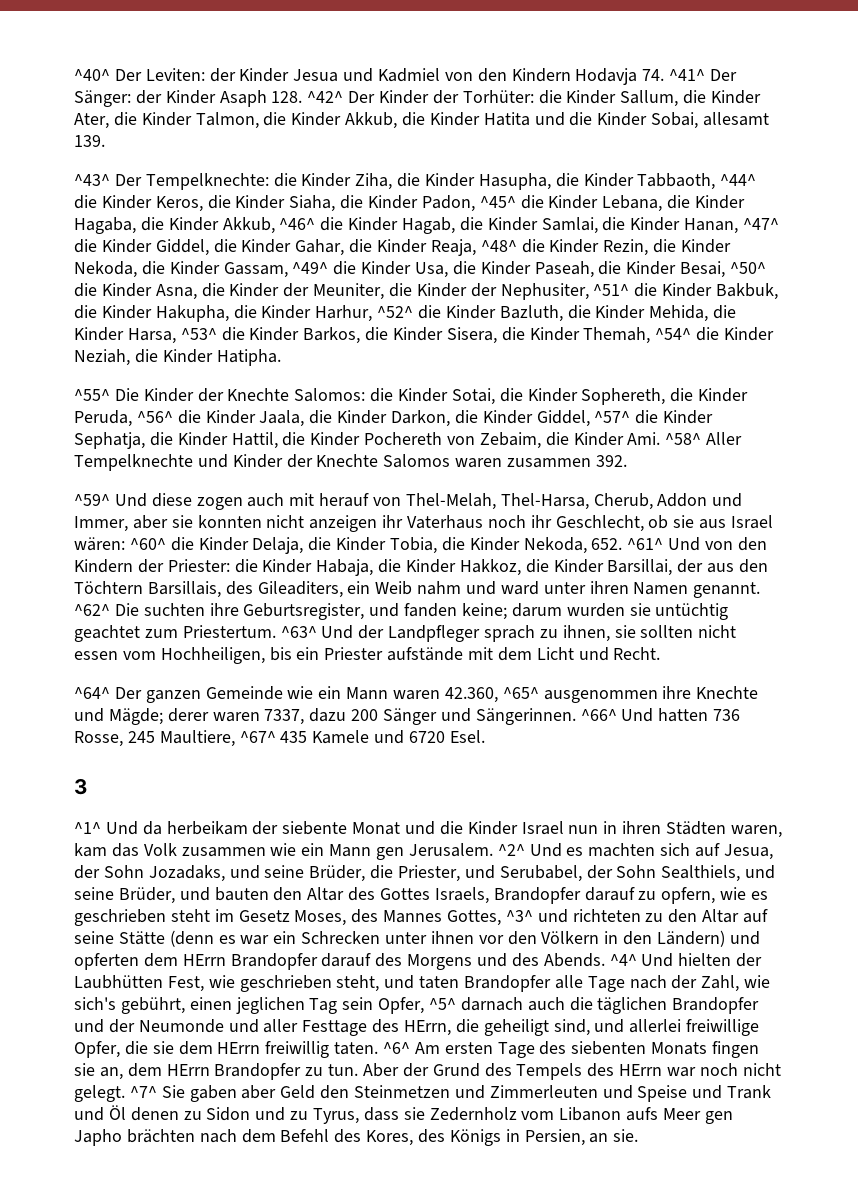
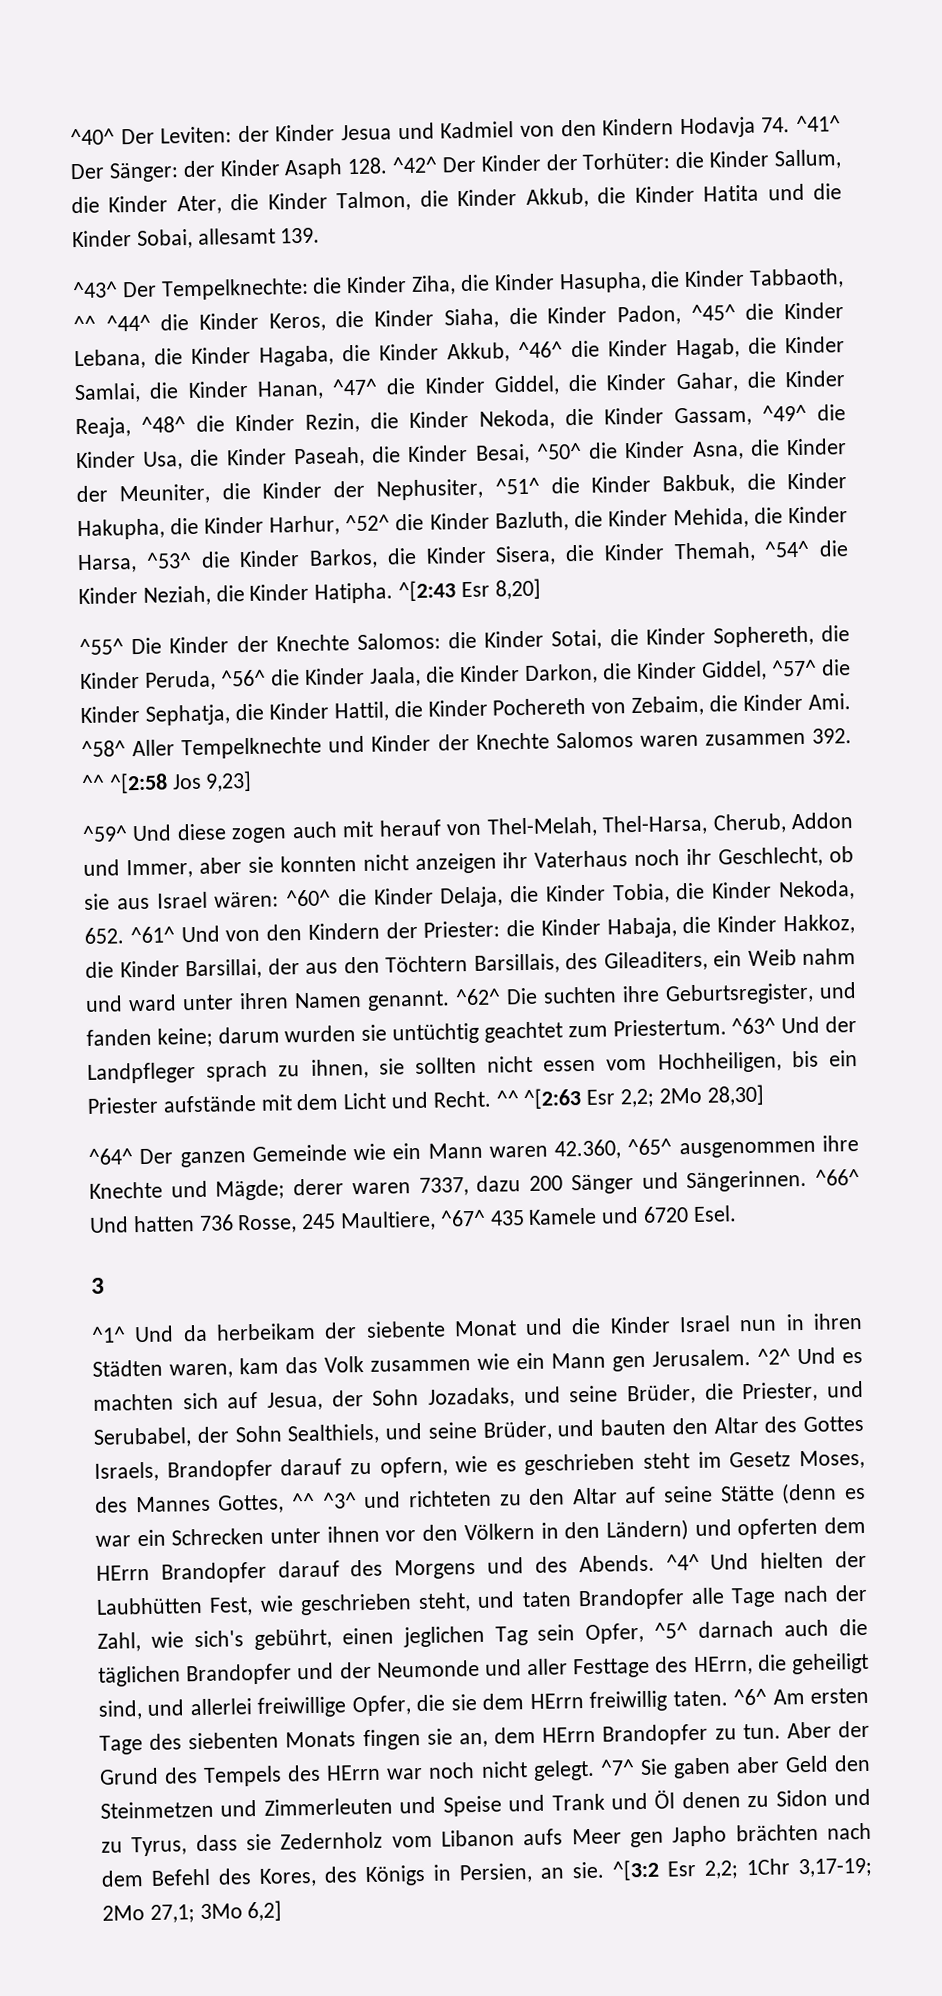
- die Kinder Ziha, die Kinder Hasupha, die Kinder Tabbaoth, ^44^ die Kinder Keros, die Kinder Siaha, die Kinder Padon, ^45^ die Kinder Lebana, die Kinder Hagaba, die Kinder Akkub, ^46^ die Kinder Hagab, die Kinder Samlai, die Kinder Hanan, ^47^ die Kinder Giddel, die Kinder Gahar, die Kinder Reaja, ^48^ die Kinder Rezin, die Kinder Nekoda, die Kinder Gassam, ^49^ die Kinder Usa, die Kinder Paseah, die Kinder Besai, ^50^ die Kinder Asna, die Kinder der Meuniter, die Kinder der Nephusiter, ^51^ die Kinder Bakbuk, die Kinder Hakupha, die Kinder Harhur, ^52^ die Kinder Bazluth, die Kinder Mehida, die Kinder Harsa, ^53^ die Kinder Barkos, die Kinder Sisera, die Kinder Themah, ^54^ die Kinder Neziah, die Kinder Hatipha.
+ die Kinder Ziha, die Kinder Hasupha, die Kinder Tabbaoth, ^^ ^44^ die Kinder Keros, die Kinder Siaha, die Kinder Padon, ^45^ die Kinder Lebana, die Kinder Hagaba, die Kinder Akkub, ^46^ die Kinder Hagab, die Kinder Samlai, die Kinder Hanan, ^47^ die Kinder Giddel, die Kinder Gahar, die Kinder Reaja, ^48^ die Kinder Rezin, die Kinder Nekoda, die Kinder Gassam, ^49^ die Kinder Usa, die Kinder Paseah, die Kinder Besai, ^50^ die Kinder Asna, die Kinder der Meuniter, die Kinder der Nephusiter, ^51^ die Kinder Bakbuk, die Kinder Hakupha, die Kinder Harhur, ^52^ die Kinder Bazluth, die Kinder Mehida, die Kinder Harsa, ^53^ die Kinder Barkos, die Kinder Sisera, die Kinder Themah, ^54^ die Kinder Neziah, die Kinder Hatipha. ^[2:43 Esr 8,20]
- ^55^ Die Kinder der Knechte Salomos: die Kinder Sotai, die Kinder Sophereth, die Kinder Peruda, ^56^ die Kinder Jaala, die Kinder Darkon, die Kinder Giddel, ^57^ die Kinder Sephatja, die Kinder Hattil, die Kinder Pochereth von Zebaim, die Kinder Ami. ^58^ Aller Tempelknechte und Kinder der Knechte Salomos waren zusammen 392.
+ ^55^ Die Kinder der Knechte Salomos: die Kinder Sotai, die Kinder Sophereth, die Kinder Peruda, ^56^ die Kinder Jaala, die Kinder Darkon, die Kinder Giddel, ^57^ die Kinder Sephatja, die Kinder Hattil, die Kinder Pochereth von Zebaim, die Kinder Ami. ^58^ Aller Tempelknechte und Kinder der Knechte Salomos waren zusammen 392. ^^ ^[2:58 Jos 9,23]
+ ^^ ^[2:63 Esr 2,2; 2Mo 28,30]
- ^2^ Und es machten sich auf Jesua, der Sohn Jozadaks, und seine Brüder, die Priester, und Serubabel, der Sohn Sealthiels, und seine Brüder, und bauten den Altar des Gottes Israels, Brandopfer darauf zu opfern, wie es geschrieben steht im Gesetz Moses, des Mannes Gottes, ^3^ und richteten zu den Altar auf seine Stätte (denn es war ein Schrecken unter ihnen vor den Völkern in den Ländern) und opferten dem HErrn Brandopfer darauf des Morgens und des Abends.
+ ^2^ Und es machten sich auf Jesua, der Sohn Jozadaks, und seine Brüder, die Priester, und Serubabel, der Sohn Sealthiels, und seine Brüder, und bauten den Altar des Gottes Israels, Brandopfer darauf zu opfern, wie es geschrieben steht im Gesetz Moses, des Mannes Gottes, ^^ ^3^ und richteten zu den Altar auf seine Stätte (denn es war ein Schrecken unter ihnen vor den Völkern in den Ländern) und opferten dem HErrn Brandopfer darauf des Morgens und des Abends.
+ ^[3:2 Esr 2,2; 1Chr 3,17-19; 2Mo 27,1; 3Mo 6,2]

